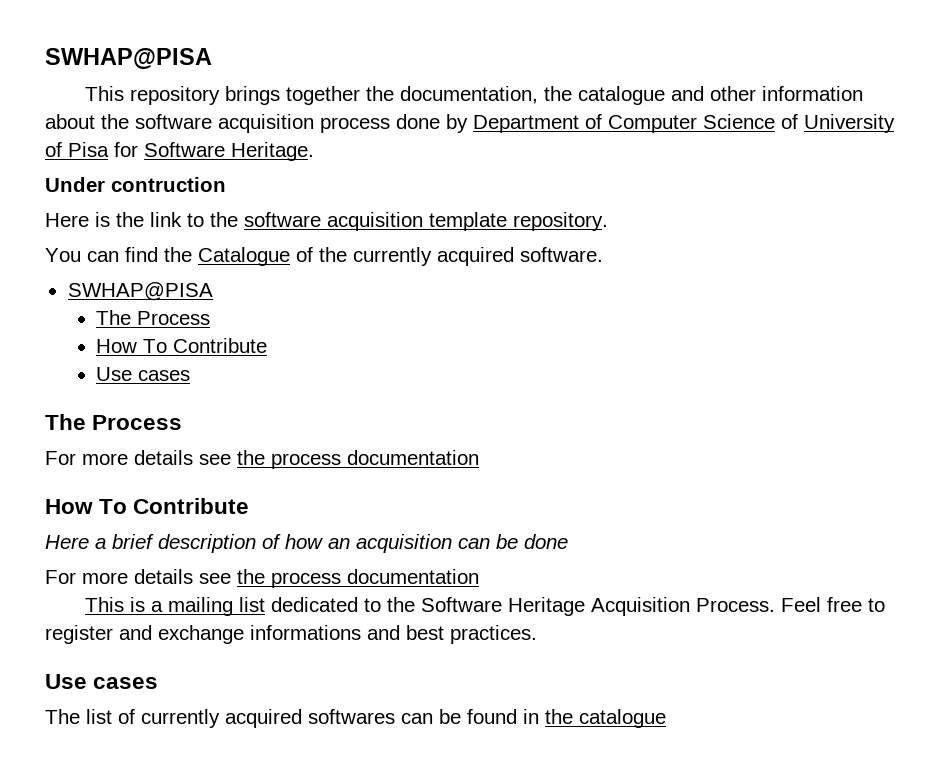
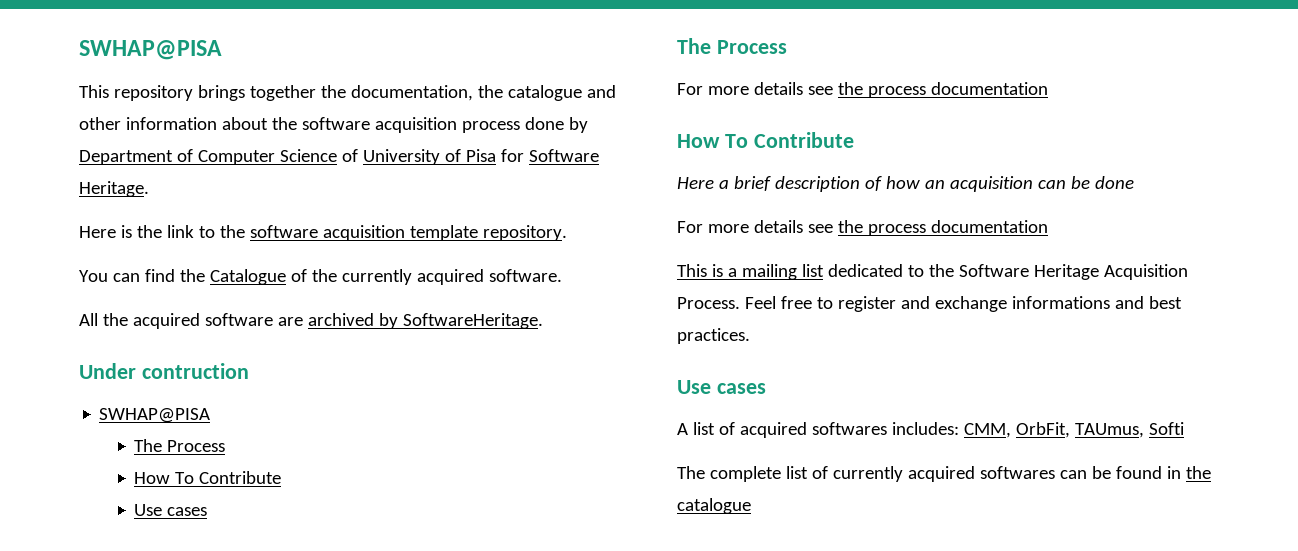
- Under contruction
+ All the acquired software are archived by SoftwareHeritage.
+ Under contruction
- The list of currently acquired softwares can be found in the catalogue
+ A list of acquired softwares includes: CMM, OrbFit, TAUmus, Softi
+ The complete list of currently acquired softwares can be found in the catalogue

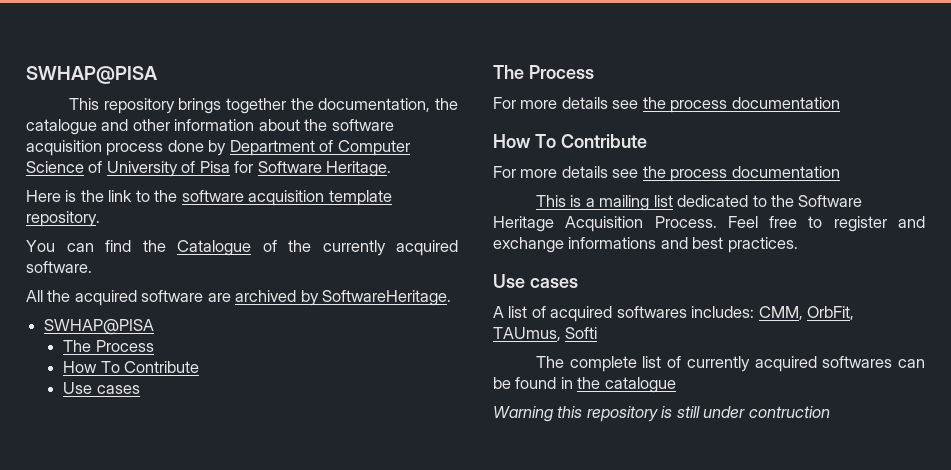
- Under contruction
- Here a brief description of how an acquisition can be done
+ Warning this repository is still under contruction

